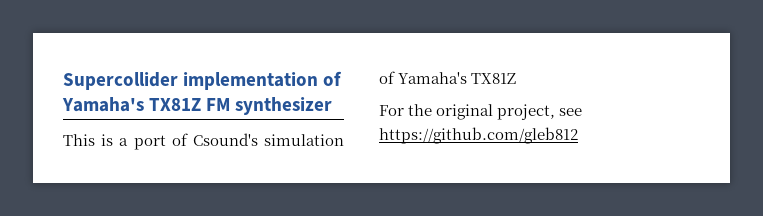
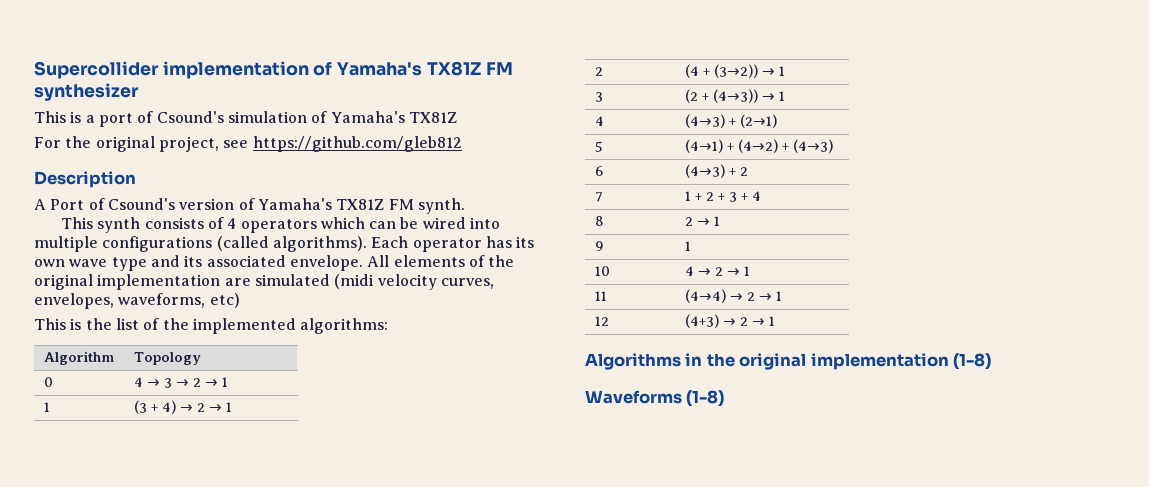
+ Description
+ A Port of Csound's version of Yamaha's TX81Z FM synth.
+ This synth consists of 4 operators which can be wired into multiple configurations (called algorithms). Each operator has its own wave type and its associated envelope. All elements of the original implementation are simulated (midi velocity curves, envelopes, waveforms, etc)
+ This is the list of the implemented algorithms:
+ Algorithm | Topology
+ 0 | 4 → 3 → 2 → 1
+ 1 | (3 + 4) → 2 → 1
+ 2 | (4 + (3→2)) → 1
+ 3 | (2 + (4→3)) → 1
+ 4 | (4→3) + (2→1)
+ 5 | (4→1) + (4→2) + (4→3)
+ 6 | (4→3) + 2
+ 7 | 1 + 2 + 3 + 4
+ 8 | 2 → 1
+ 9 | 1
+ 10 | 4 → 2 → 1
+ 11 | (4→4) → 2 → 1
+ 12 | (4+3) → 2 → 1
+ Algorithms in the original implementation (1-8)
+ Waveforms (1-8)

